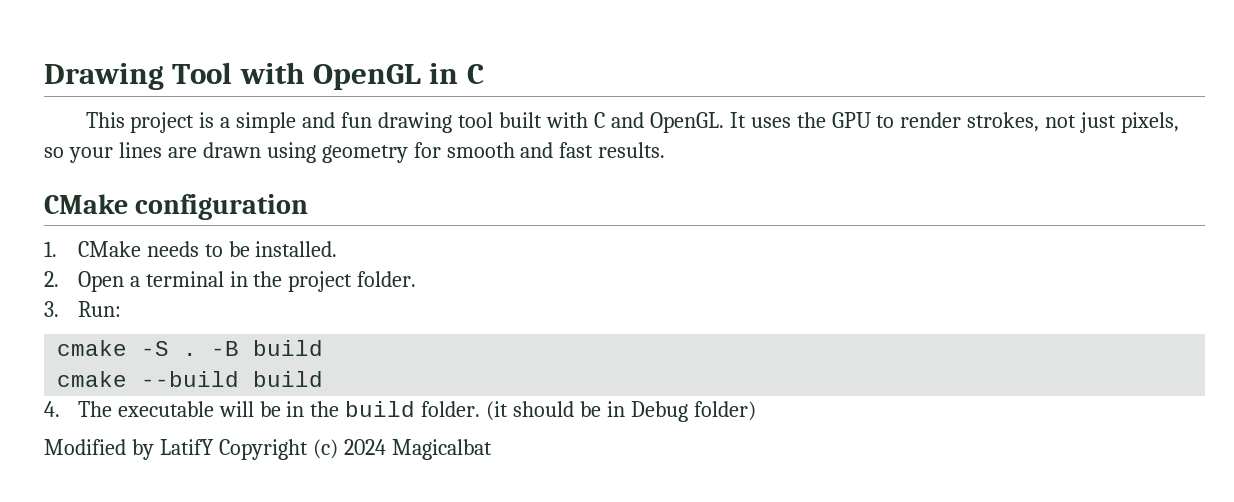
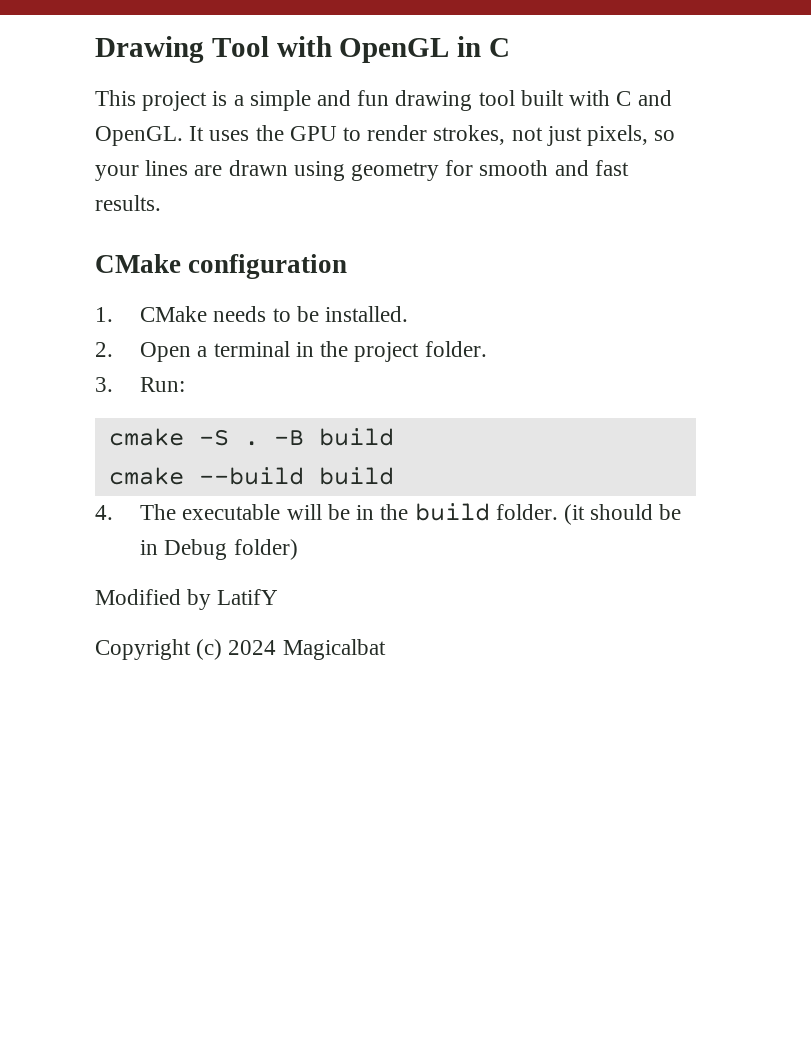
- Modified by LatifY Copyright (c) 2024 Magicalbat
+ Modified by LatifY
+ Copyright (c) 2024 Magicalbat

